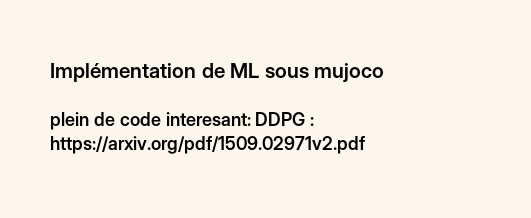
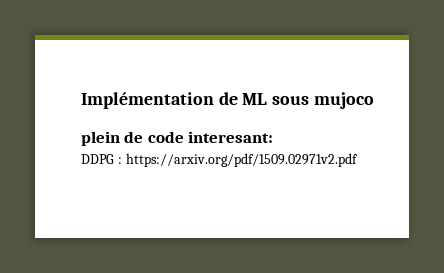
- plein de code interesant: DDPG : https://arxiv.org/pdf/1509.02971v2.pdf
+ plein de code interesant:
+ DDPG : https://arxiv.org/pdf/1509.02971v2.pdf

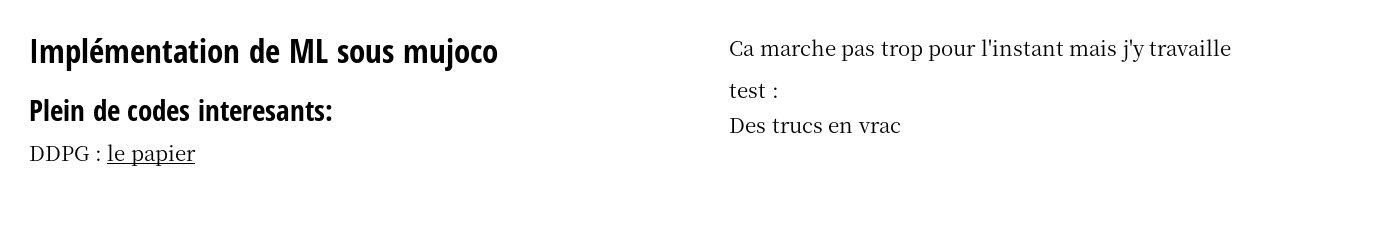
- plein de code interesant:
- DDPG : https://arxiv.org/pdf/1509.02971v2.pdf
+ Plein de codes interesants:
+ DDPG : le papier
+ Ca marche pas trop pour l'instant mais j'y travaille
+ test :
+ Des trucs en vrac

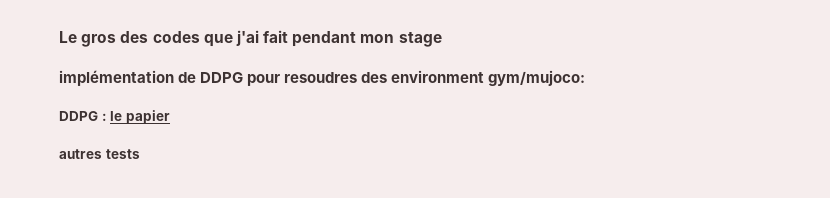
- Implémentation de ML sous mujoco
- Plein de codes interesants:
+ Le gros des codes que j'ai fait pendant mon stage
+ implémentation de DDPG pour resoudres des environment gym/mujoco:
  DDPG : le papier
- Ca marche pas trop pour l'instant mais j'y travaille
- test :
- Des trucs en vrac
+ autres tests

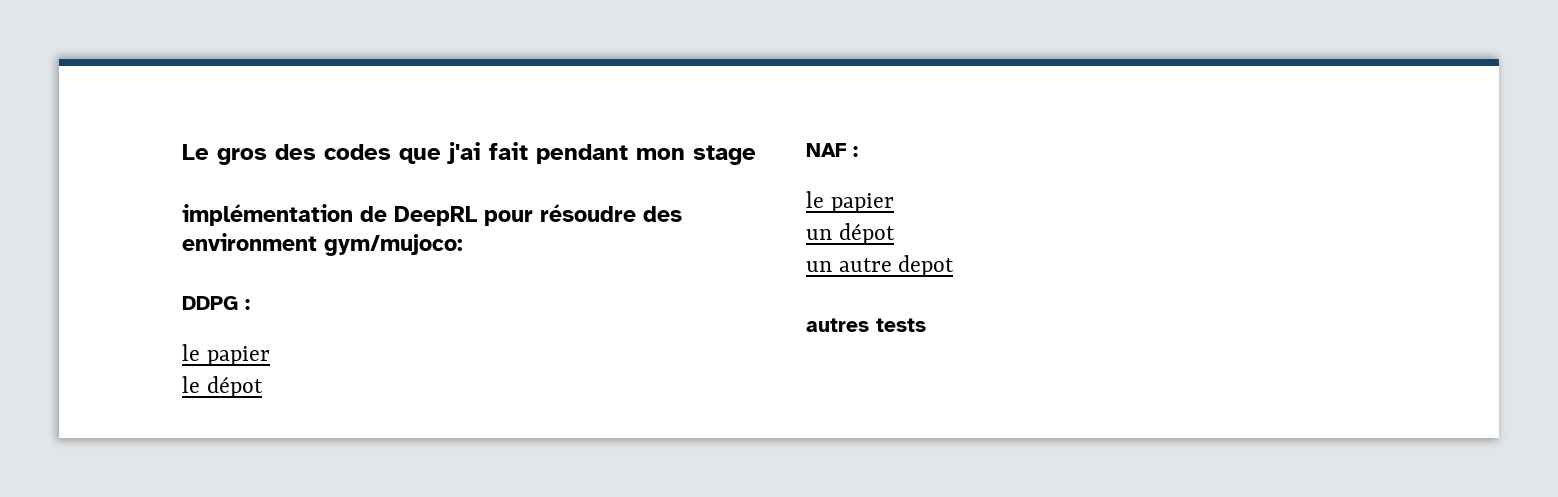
- implémentation de DDPG pour resoudres des environment gym/mujoco:
+ implémentation de DeepRL pour résoudre des environment gym/mujoco:
- DDPG : le papier
+ DDPG :
+ le papier
+ le dépot
+ NAF :
+ le papier
+ un dépot
+ un autre depot

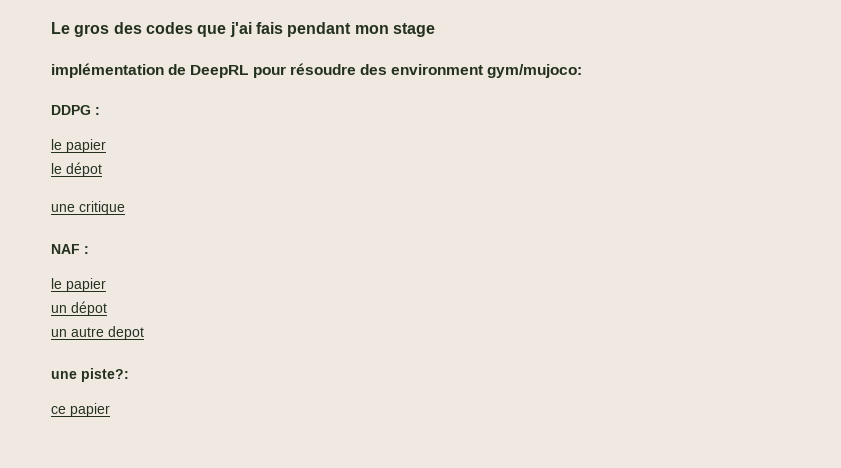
- Le gros des codes que j'ai fait pendant mon stage
+ Le gros des codes que j'ai fais pendant mon stage
+ une critique
- autres tests
+ une piste?:
+ ce papier

